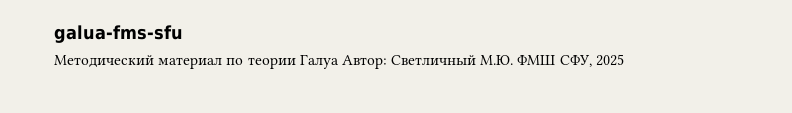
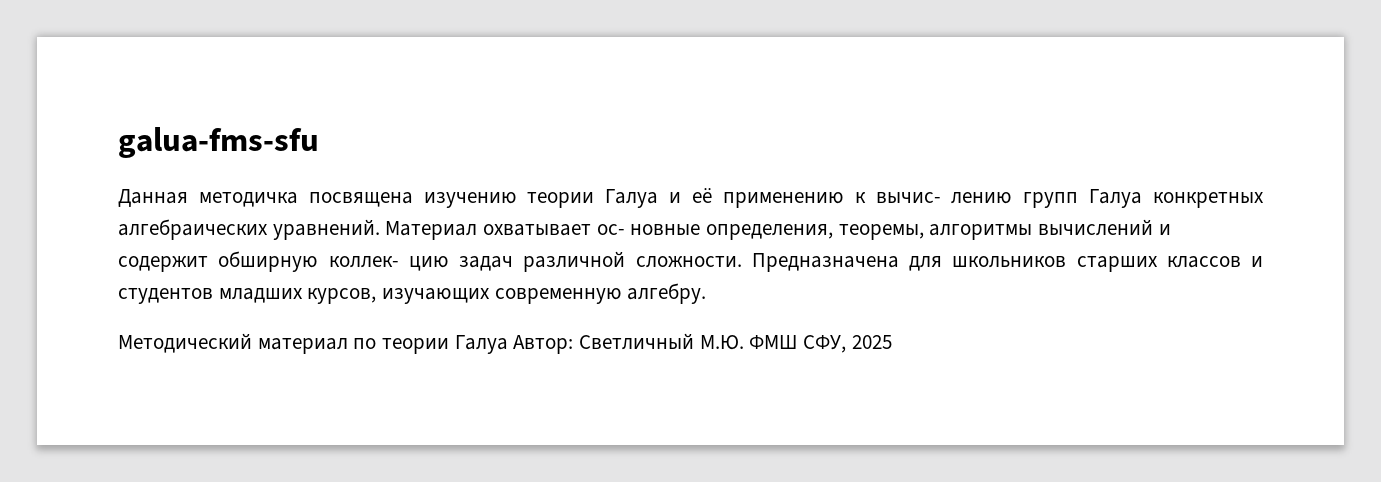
+ Данная методичка посвящена изучению теории Галуа и её применению к вычис- лению групп Галуа конкретных алгебраических уравнений. Материал охватывает ос- новные определения, теоремы, алгоритмы вычислений и содержит обширную коллек- цию задач различной сложности. Предназначена для школьников старших классов и студентов младших курсов, изучающих современную алгебру.

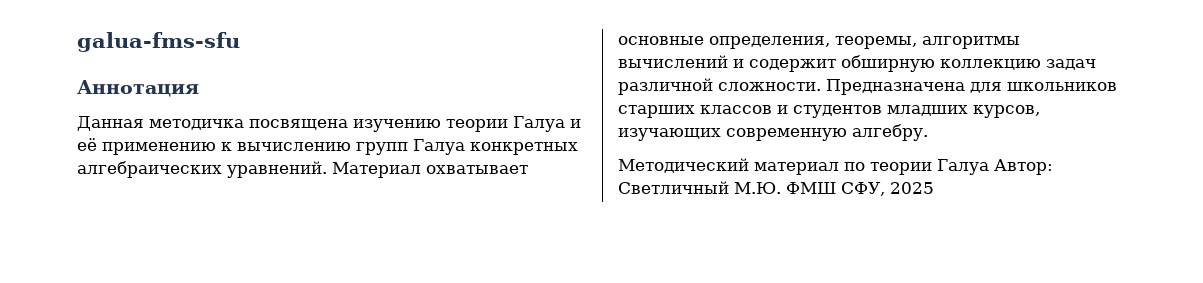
+ Аннотация
- Данная методичка посвящена изучению теории Галуа и её применению к вычис- лению групп Галуа конкретных алгебраических уравнений.
+ Данная методичка посвящена изучению теории Галуа и её применению к вычислению групп Галуа конкретных алгебраических уравнений.
- Материал охватывает ос- новные определения, теоремы, алгоритмы вычислений и содержит обширную коллек- цию задач различной сложности.
+ Материал охватывает основные определения, теоремы, алгоритмы вычислений и содержит обширную коллекцию задач различной сложности.

